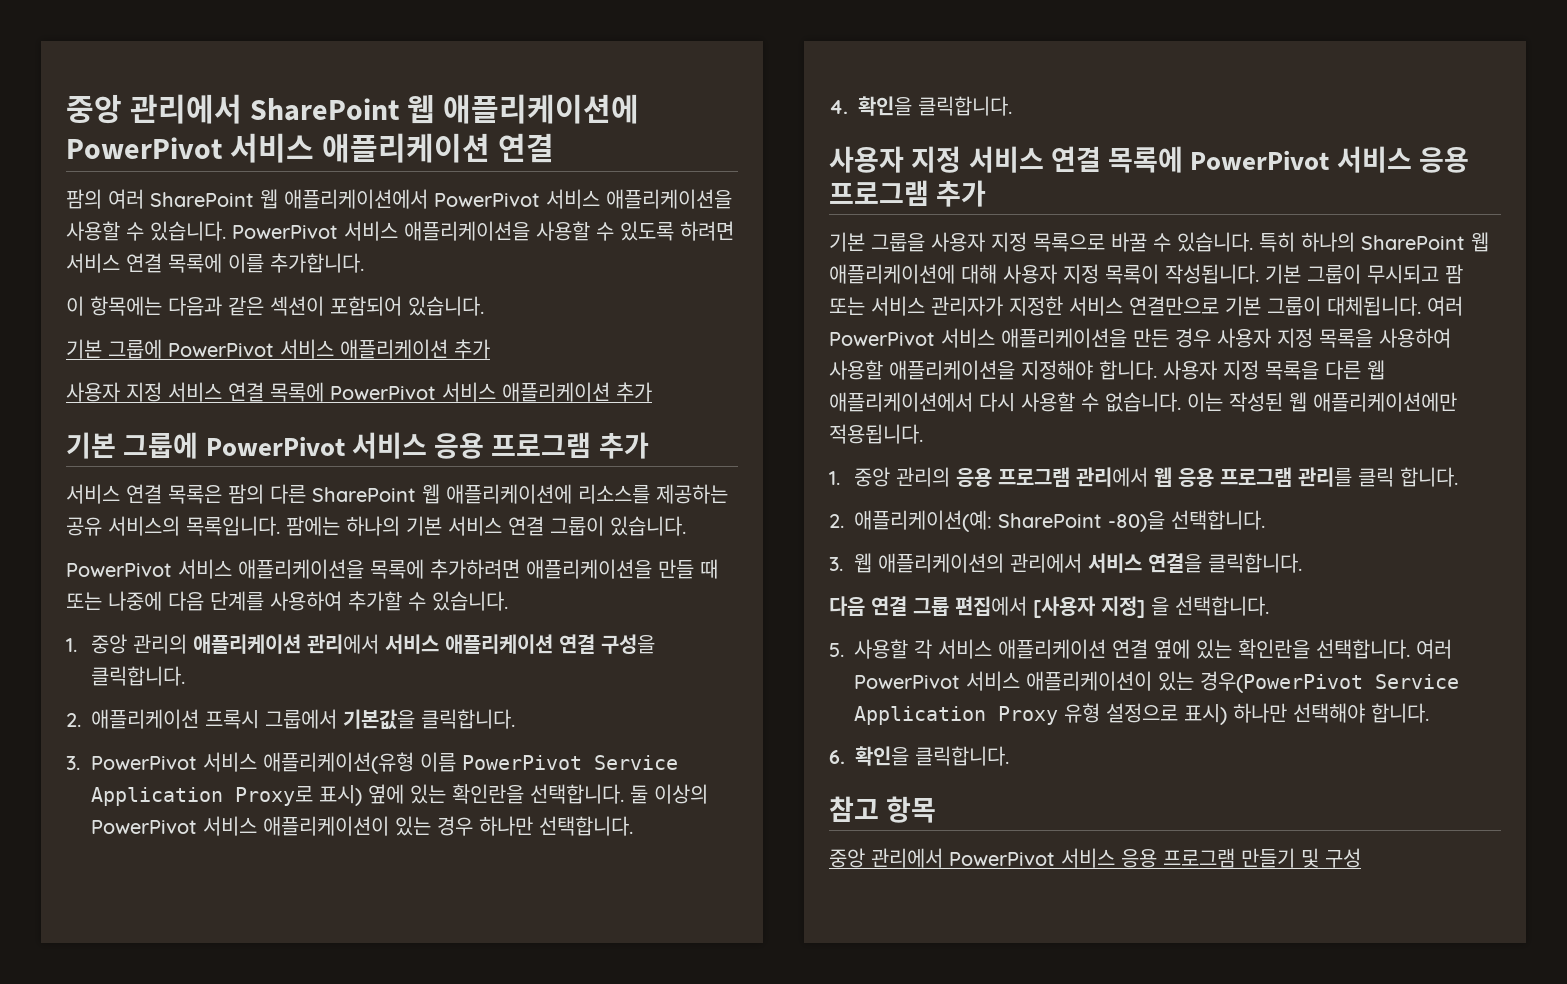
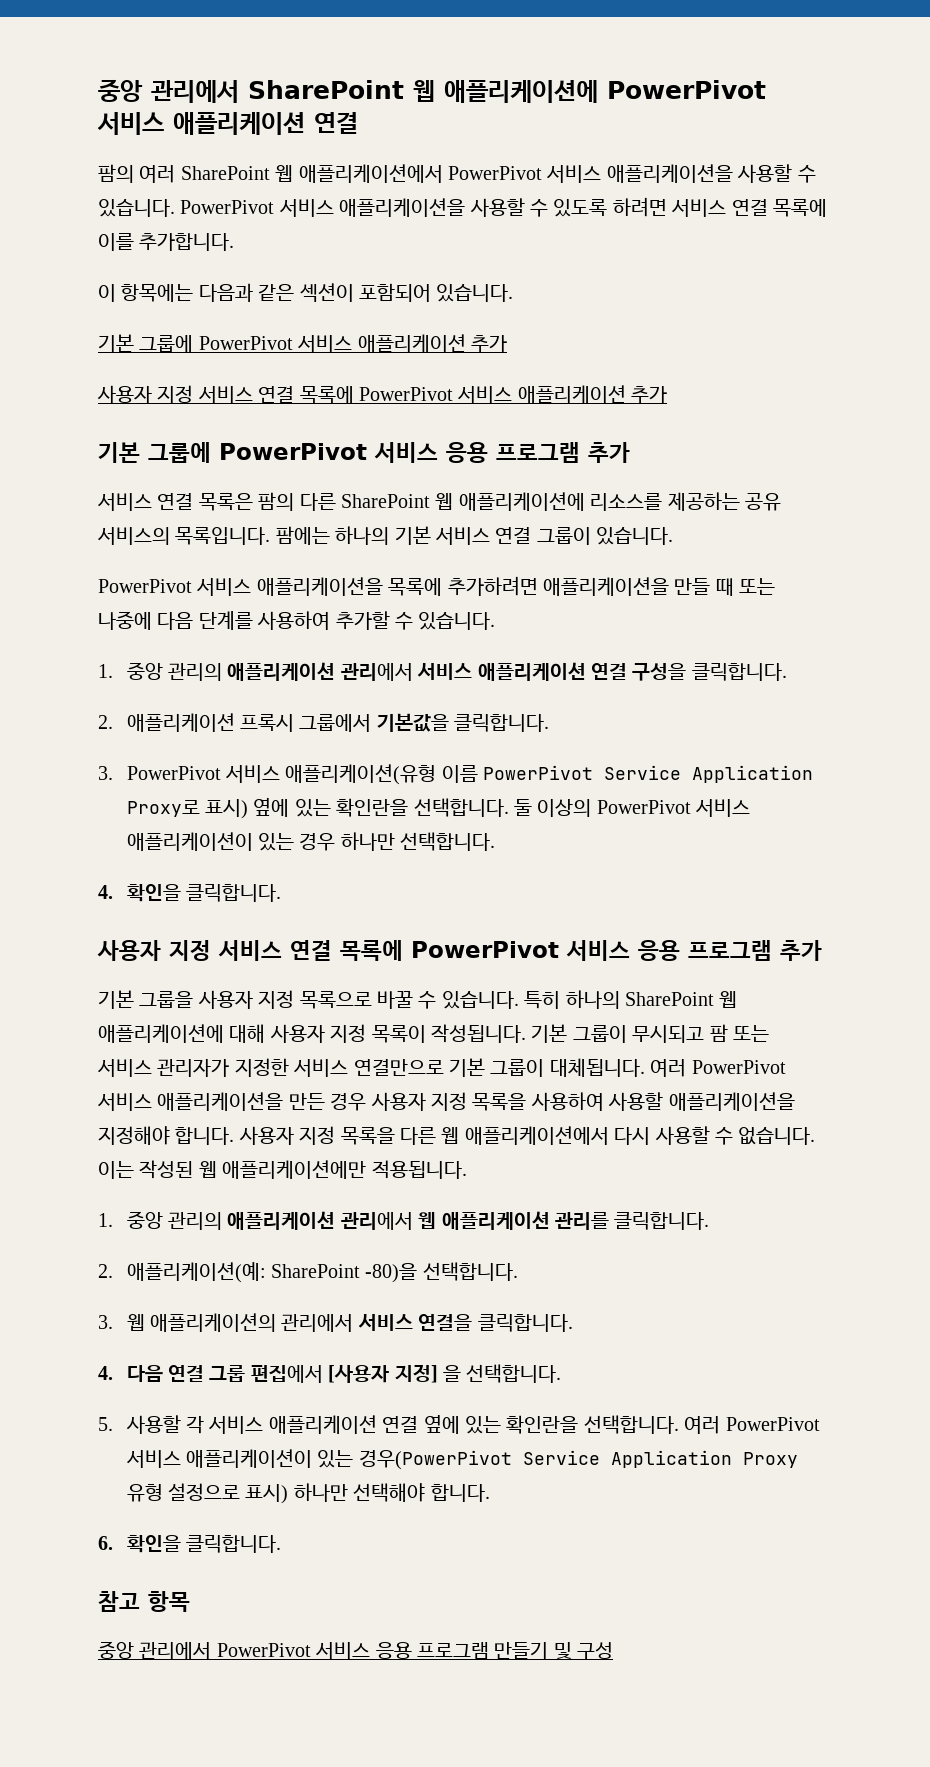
- 1. 중앙 관리의 응용 프로그램 관리에서 웹 응용 프로그램 관리를 클릭 합니다.
+ 1. 중앙 관리의 애플리케이션 관리에서 웹 애플리케이션 관리를 클릭합니다.
- 다음 연결 그룹 편집에서 [사용자 지정] 을 선택합니다.
+ 4. 다음 연결 그룹 편집에서 [사용자 지정] 을 선택합니다.

